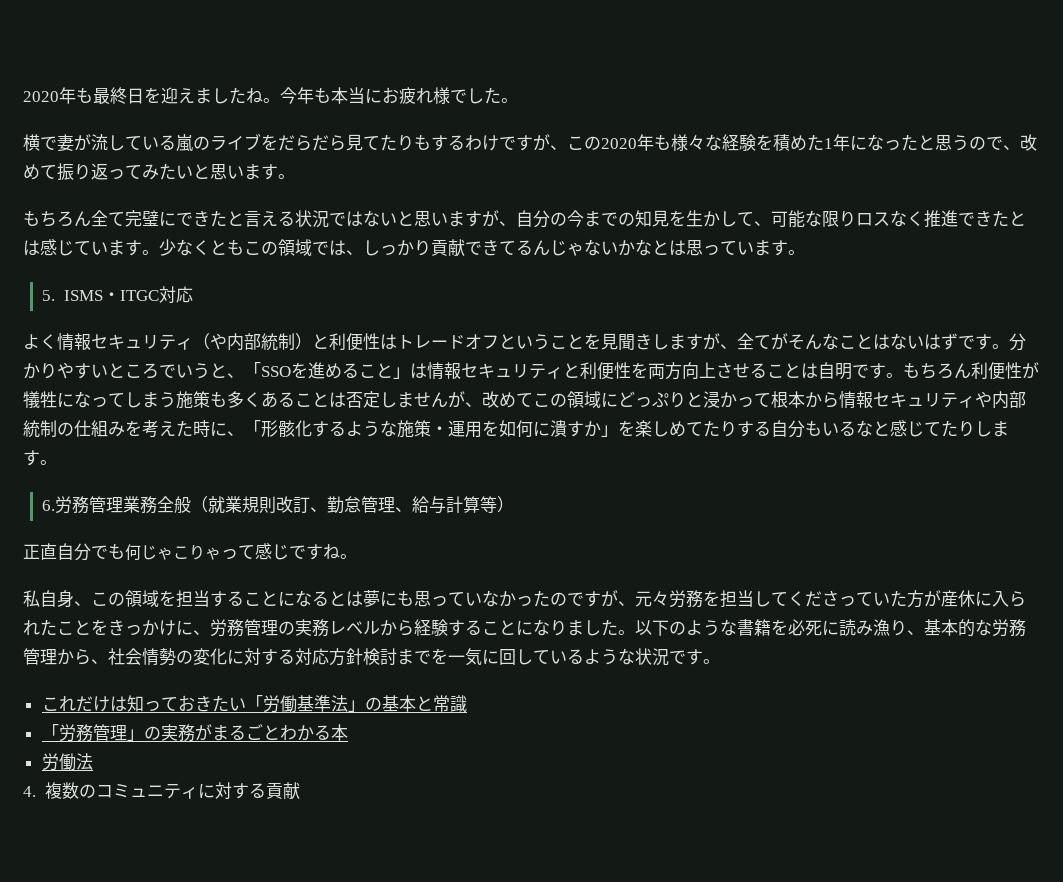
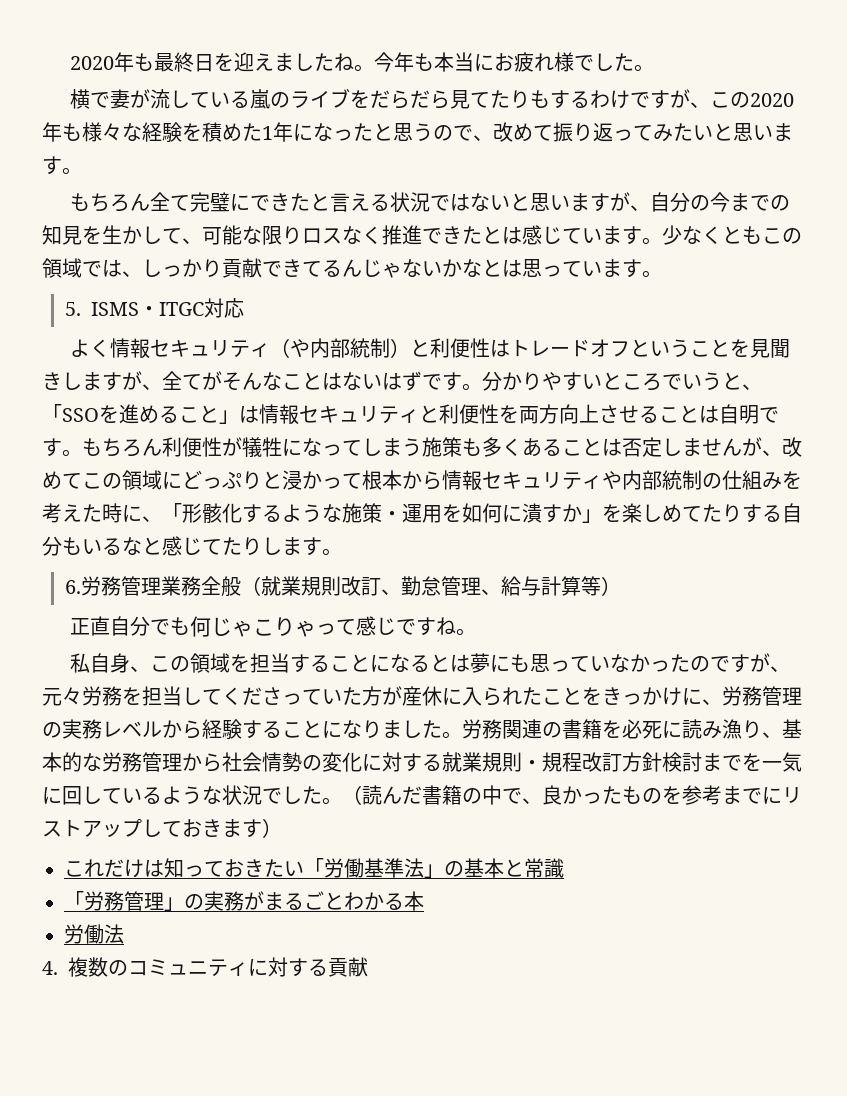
- 以下のような書籍を必死に読み漁り、基本的な労務管理から、社会情勢の変化に対する対応方針検討までを一気に回しているような状況です。
+ 労務関連の書籍を必死に読み漁り、基本的な労務管理から社会情勢の変化に対する就業規則・規程改訂方針検討までを一気に回しているような状況でした。（読んだ書籍の中で、良かったものを参考までにリストアップしておきます）

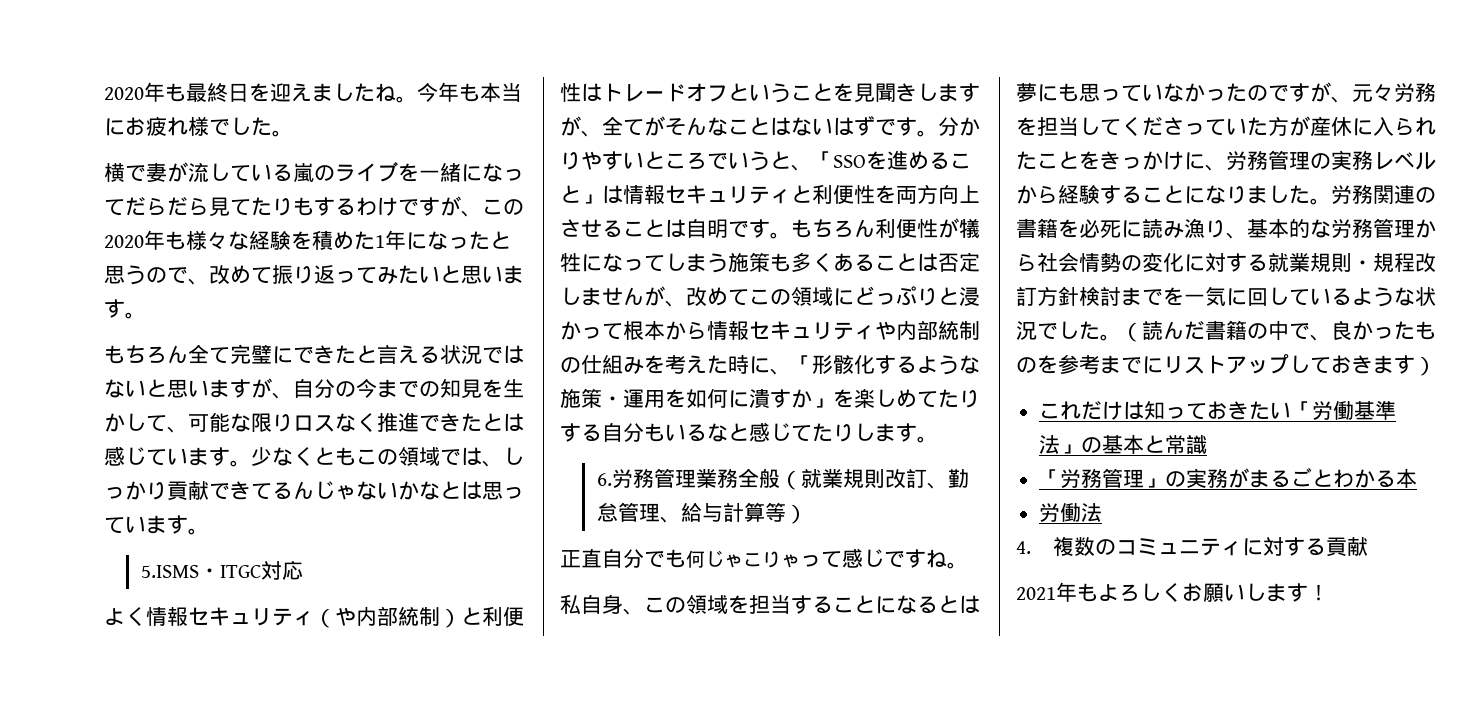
- 横で妻が流している嵐のライブをだらだら見てたりもするわけですが、この2020年も様々な経験を積めた1年になったと思うので、改めて振り返ってみたいと思います。
+ 横で妻が流している嵐のライブを一緒になってだらだら見てたりもするわけですが、この2020年も様々な経験を積めた1年になったと思うので、改めて振り返ってみたいと思います。
- 5. ISMS・ITGC対応
+ 5.ISMS・ITGC対応
+ 2021年もよろしくお願いします！

